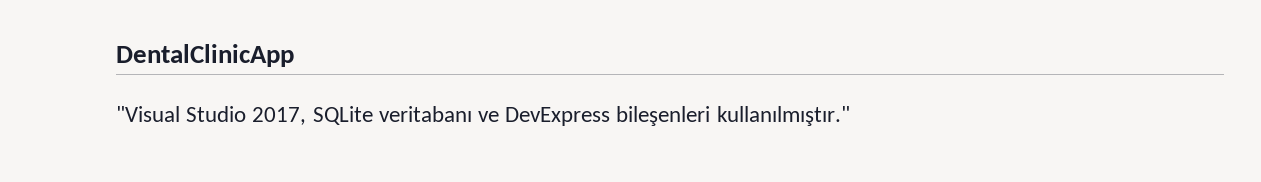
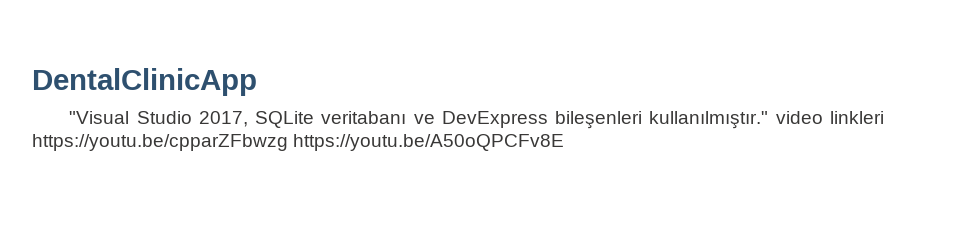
- "Visual Studio 2017, SQLite veritabanı ve DevExpress bileşenleri kullanılmıştır."
+ "Visual Studio 2017, SQLite veritabanı ve DevExpress bileşenleri kullanılmıştır." video linkleri https://youtu.be/cpparZFbwzg https://youtu.be/A50oQPCFv8E

